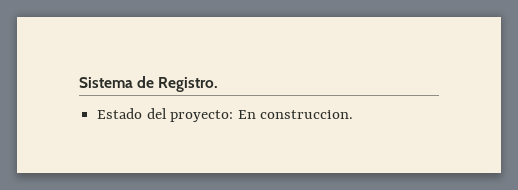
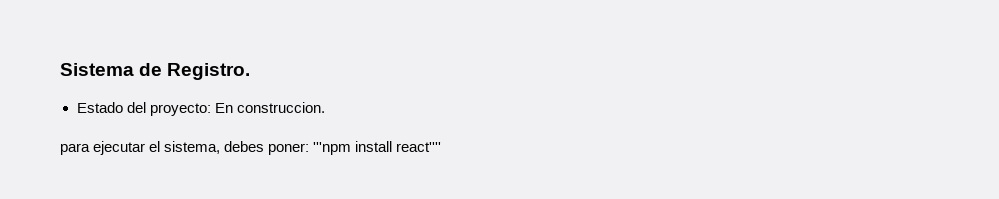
+ para ejecutar el sistema, debes poner: '''npm install react''''

